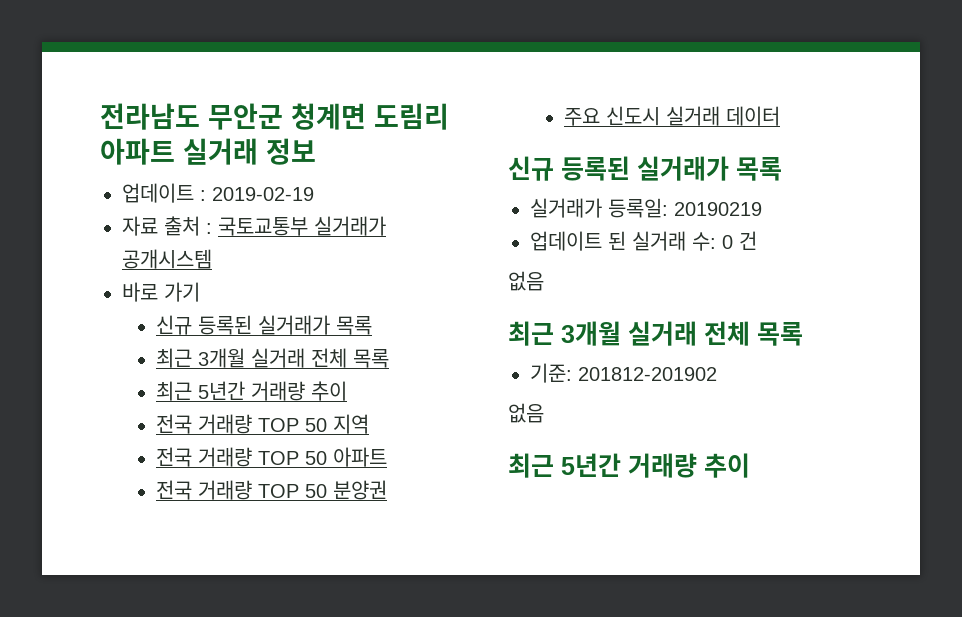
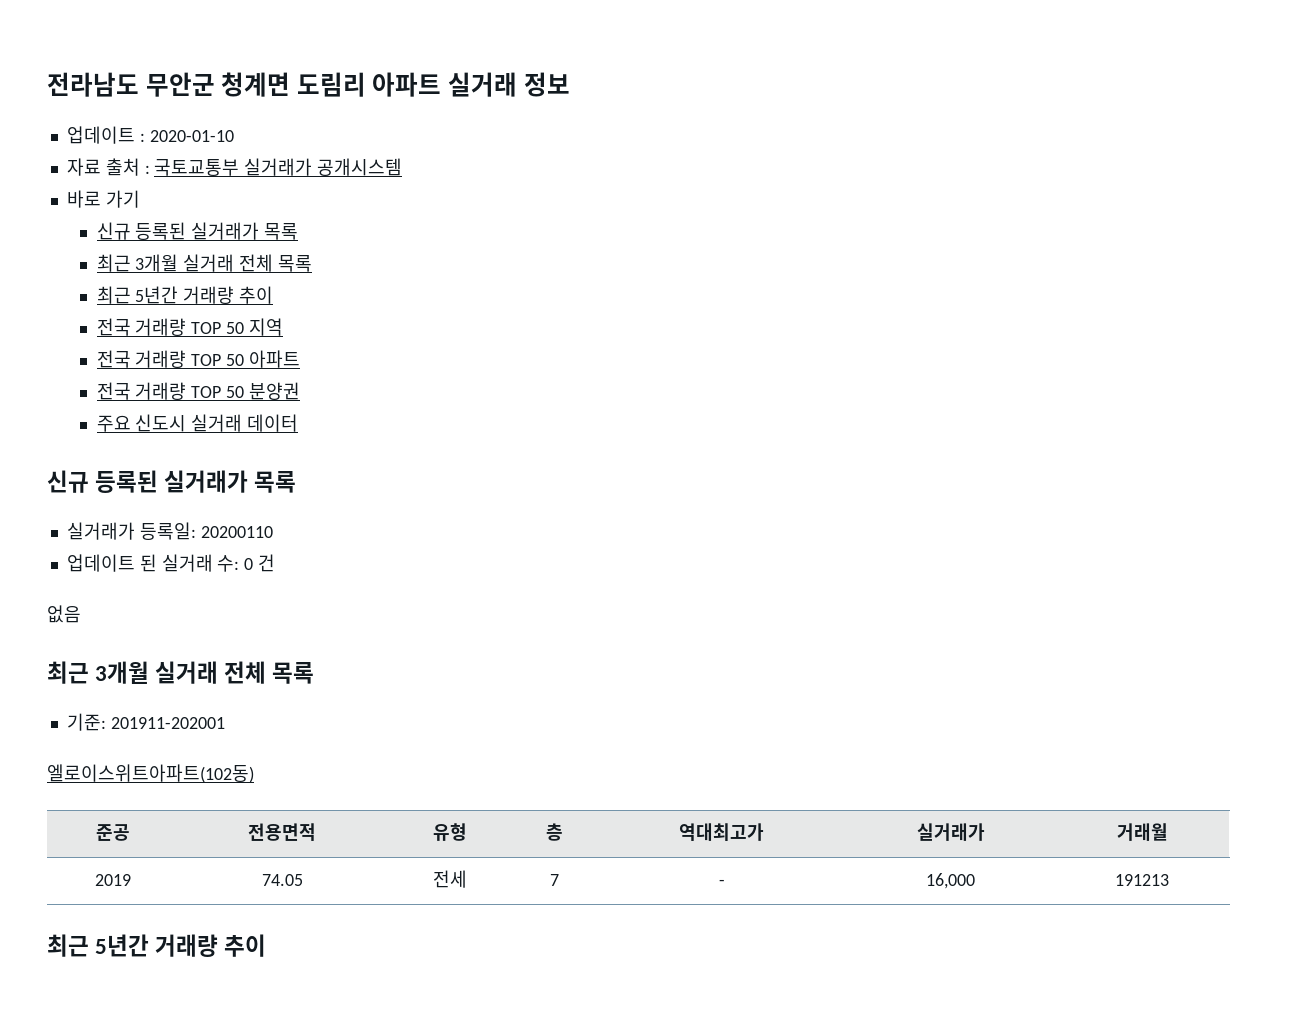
- 업데이트 : 2019-02-19
+ 업데이트 : 2020-01-10
- 실거래가 등록일: 20190219
+ 실거래가 등록일: 20200110
- 기준: 201812-201902
- 없음
+ 기준: 201911-202001
+ 엘로이스위트아파트(102동)
+ 준공 | 전용면적 | 유형 | 층 | 역대최고가 | 실거래가 | 거래월
+ 2019 | 74.05 | 전세 | 7 | - | 16,000 | 191213

